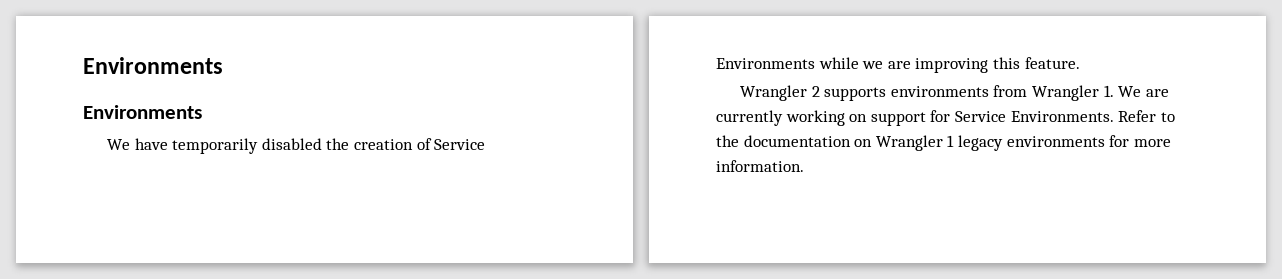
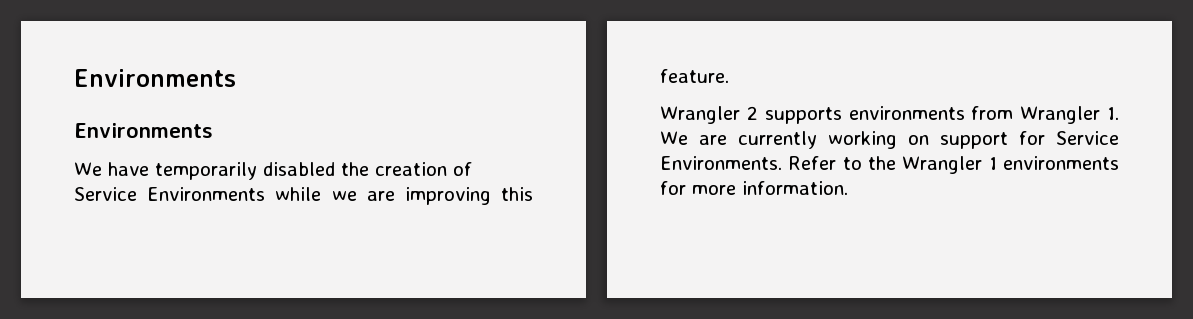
- Refer to the documentation on Wrangler 1 legacy environments for more information.
+ Refer to the Wrangler 1 environments for more information.

